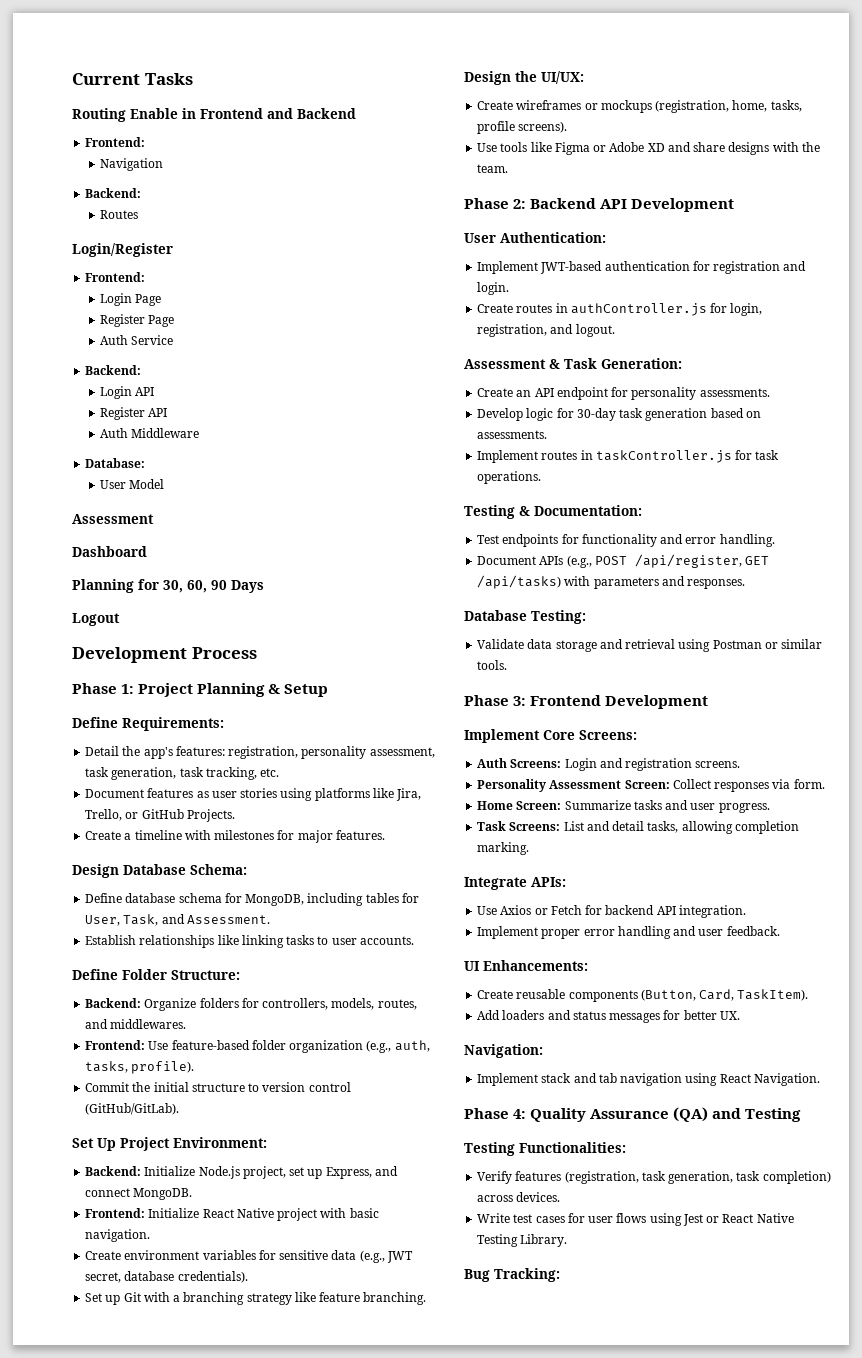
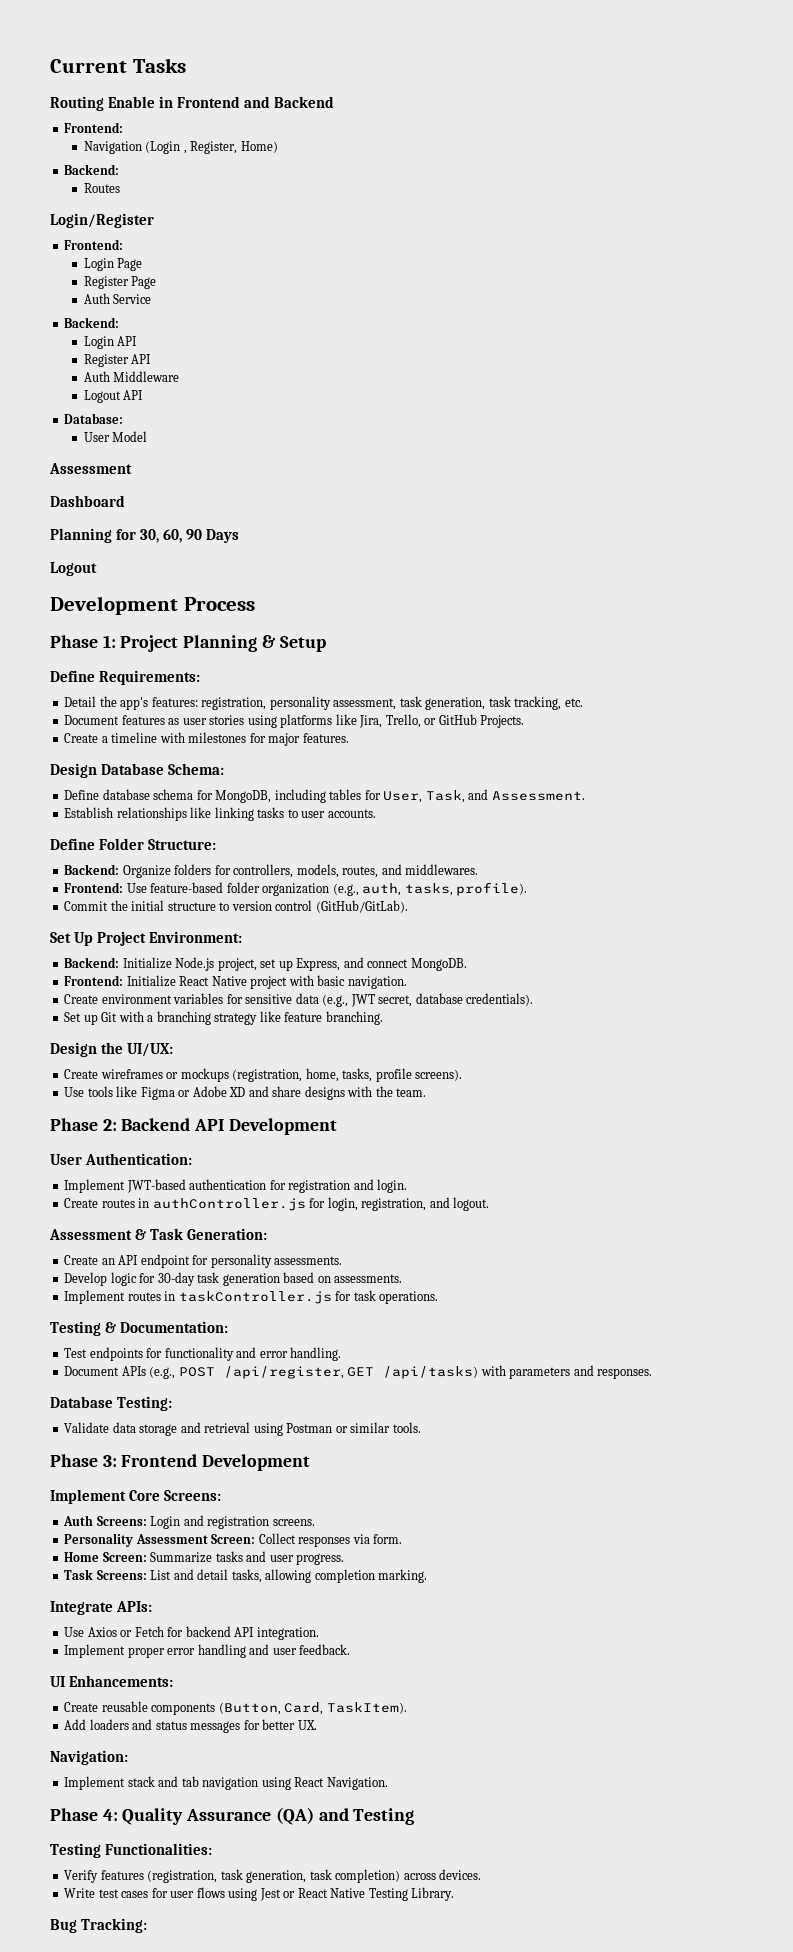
- Navigation
+ Navigation (Login , Register, Home)
+ Logout API

